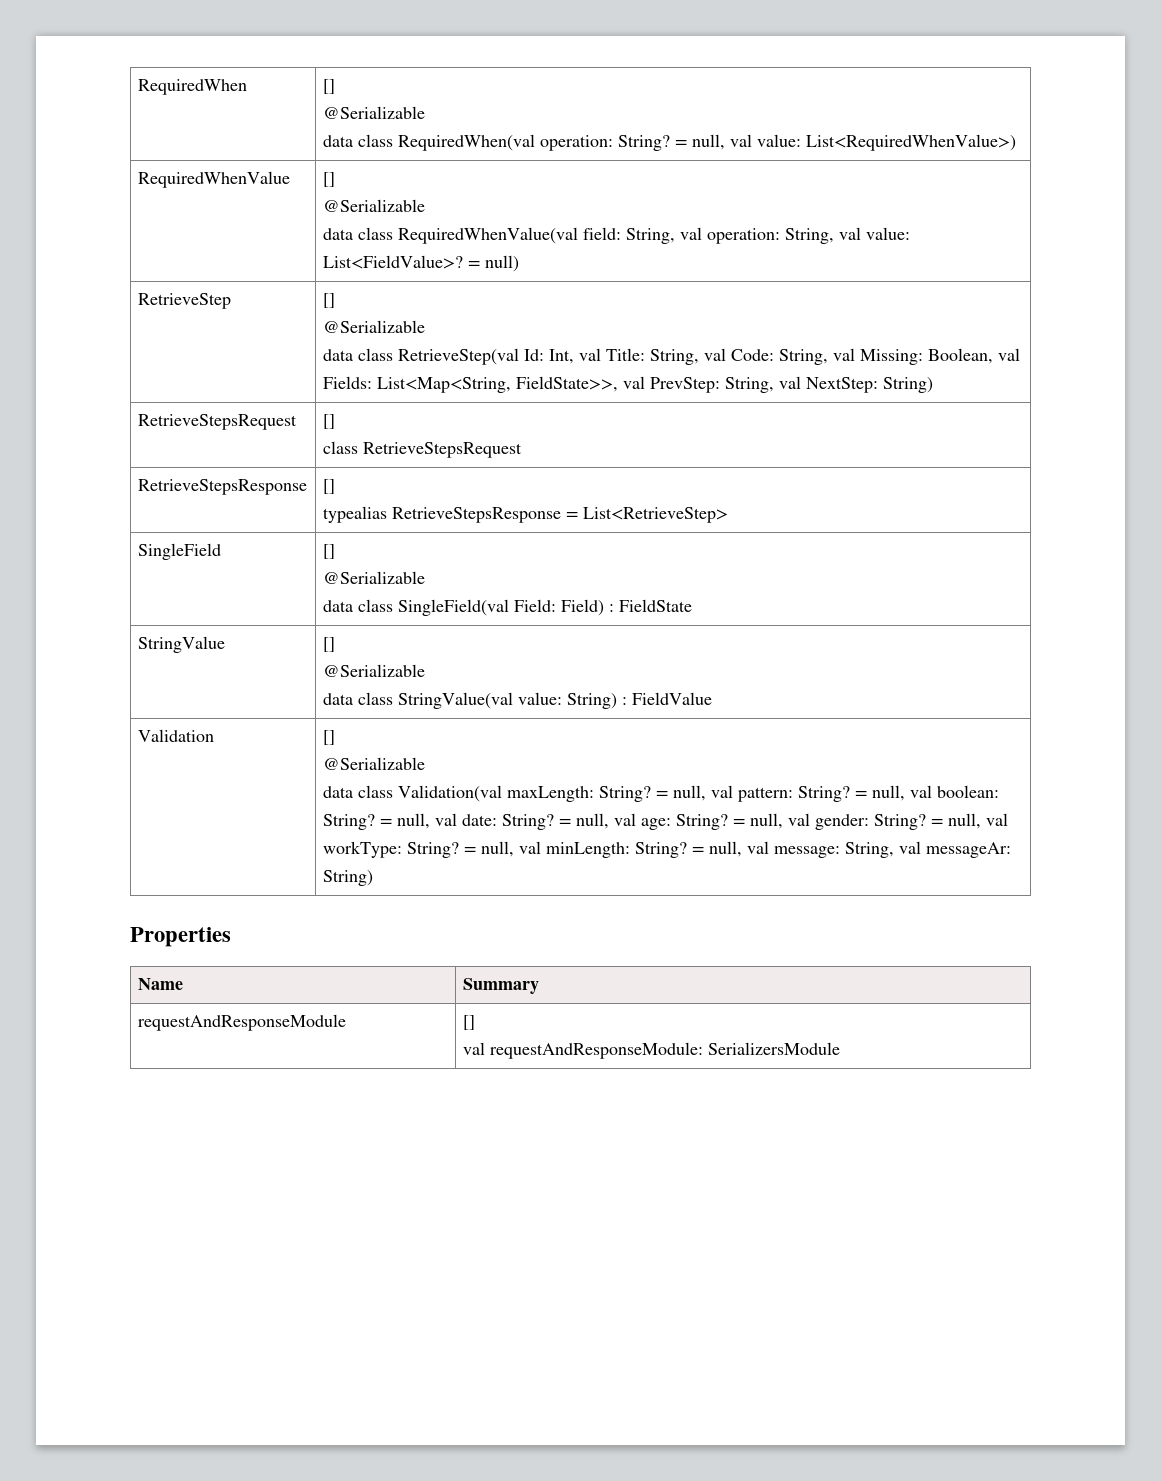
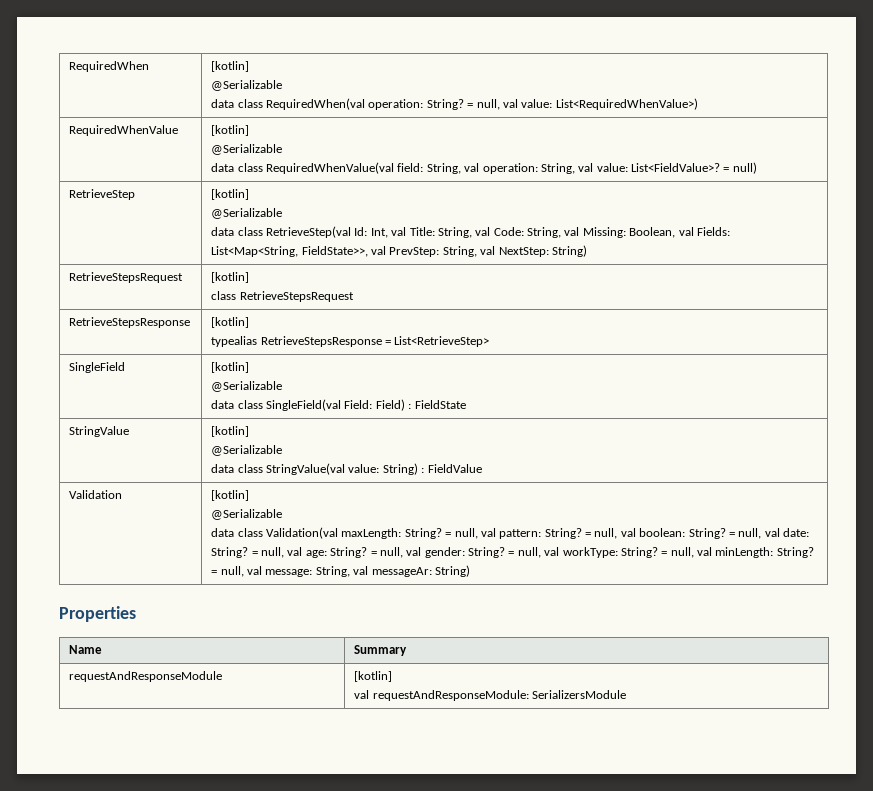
- RequiredWhen | []
+ RequiredWhen | [kotlin]
- RequiredWhenValue | []
+ RequiredWhenValue | [kotlin]
- RetrieveStep | []
+ RetrieveStep | [kotlin]
- RetrieveStepsRequest | []
+ RetrieveStepsRequest | [kotlin]
- RetrieveStepsResponse | []
+ RetrieveStepsResponse | [kotlin]
- SingleField | []
+ SingleField | [kotlin]
- StringValue | []
+ StringValue | [kotlin]
- Validation | []
+ Validation | [kotlin]
- requestAndResponseModule | []
+ requestAndResponseModule | [kotlin]

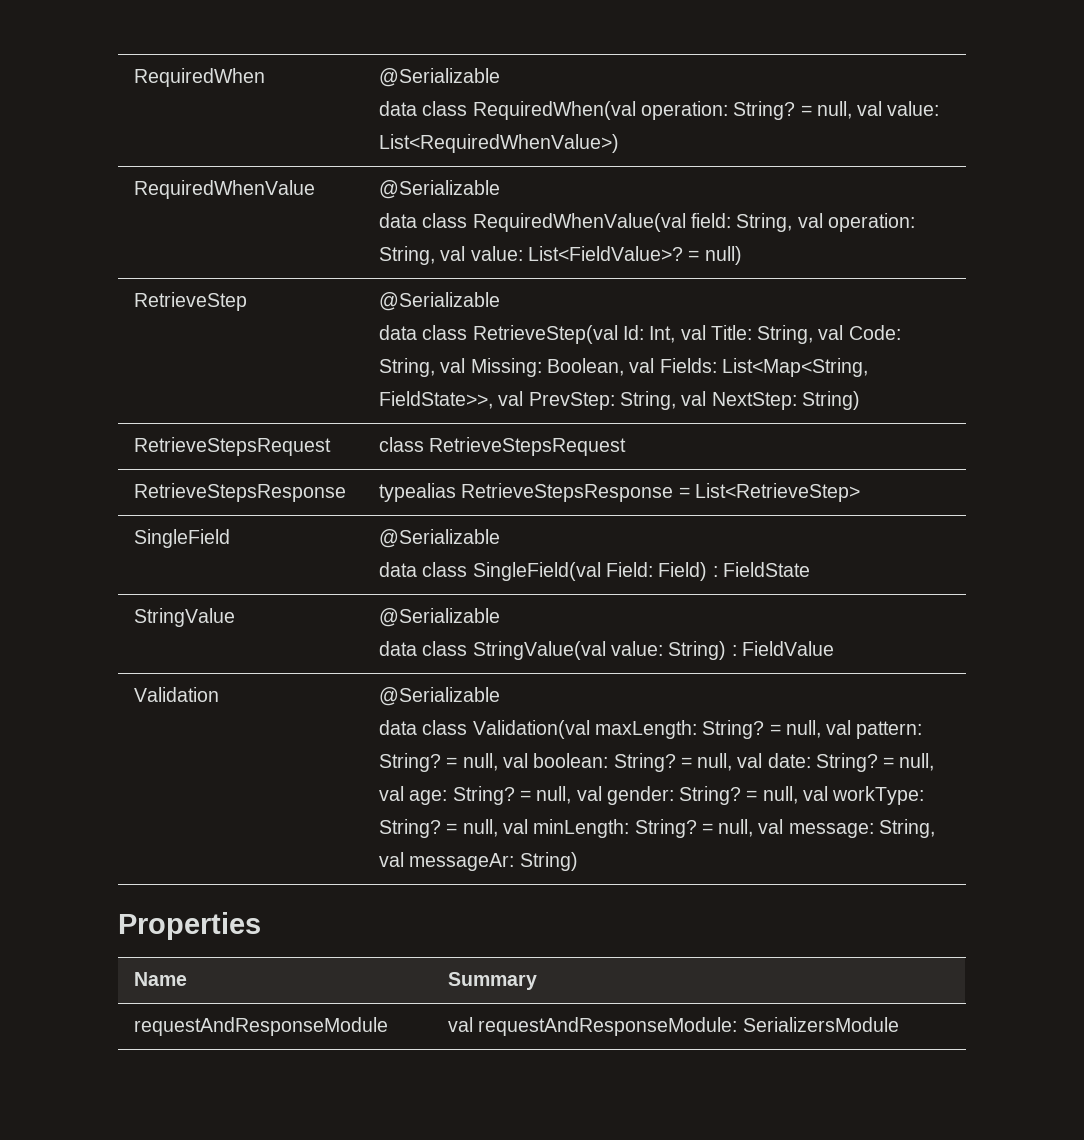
- RequiredWhen | [kotlin]
- @Serializable
+ RequiredWhen | @Serializable
- RequiredWhenValue | [kotlin]
- @Serializable
+ RequiredWhenValue | @Serializable
- RetrieveStep | [kotlin]
- @Serializable
+ RetrieveStep | @Serializable
- RetrieveStepsRequest | [kotlin]
- class RetrieveStepsRequest
+ RetrieveStepsRequest | class RetrieveStepsRequest
- RetrieveStepsResponse | [kotlin]
- typealias RetrieveStepsResponse = List<RetrieveStep>
+ RetrieveStepsResponse | typealias RetrieveStepsResponse = List<RetrieveStep>
- SingleField | [kotlin]
- @Serializable
+ SingleField | @Serializable
- StringValue | [kotlin]
- @Serializable
+ StringValue | @Serializable
- Validation | [kotlin]
+ Validation
- requestAndResponseModule | [kotlin]
- val requestAndResponseModule: SerializersModule
+ requestAndResponseModule | val requestAndResponseModule: SerializersModule

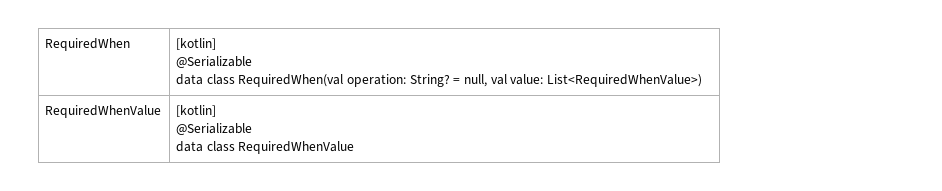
- RequiredWhen | @Serializable
+ RequiredWhen | [kotlin]
+ @Serializable
- RequiredWhenValue | @Serializable
- data class RequiredWhenValue(val field: String, val operation: String, val value: List<FieldValue>? = null)
- RetrieveStep | @Serializable
- data class RetrieveStep(val Id: Int, val Title: String, val Code: String, val Missing: Boolean, val Fields: List<Map<String, FieldState>>, val PrevStep: String, val NextStep: String)
- RetrieveStepsRequest | class RetrieveStepsRequest
- RetrieveStepsResponse | typealias RetrieveStepsResponse = List<RetrieveStep>
- SingleField | @Serializable
- data class SingleField(val Field: Field) : FieldState
- StringValue | @Serializable
- data class StringValue(val value: String) : FieldValue
- Validation | @Serializable
- data class Validation(val maxLength: String? = null, val pattern: String? = null, val boolean: String? = null, val date: String? = null, val age: String? = null, val gender: String? = null, val workType: String? = null, val minLength: String? = null, val message: String, val messageAr: String)
- Properties
- Name | Summary
- requestAndResponseModule | val requestAndResponseModule: SerializersModule
+ RequiredWhenValue | [kotlin]
+ @Serializable
+ data class RequiredWhenValue

